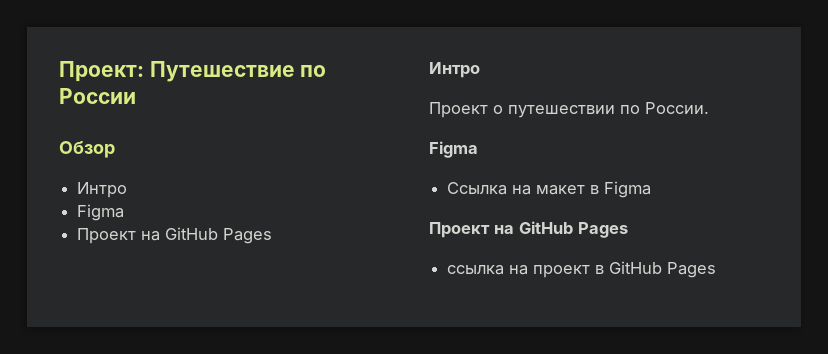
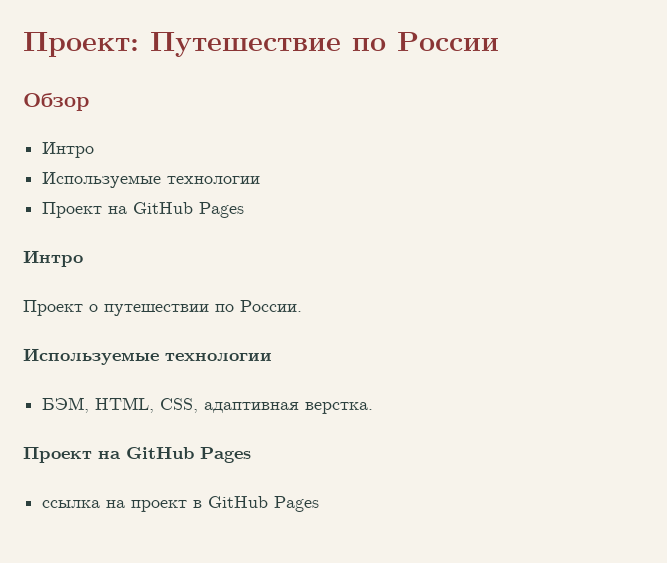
  Обзор
  Интро
- Figma
+ Иcпользуемые технологии
  Проект о путешествии по России.
- Figma
- Ссылка на макет в Figma
+ Иcпользуемые технологии
+ БЭМ, HTML, CSS, адаптивная верстка.

